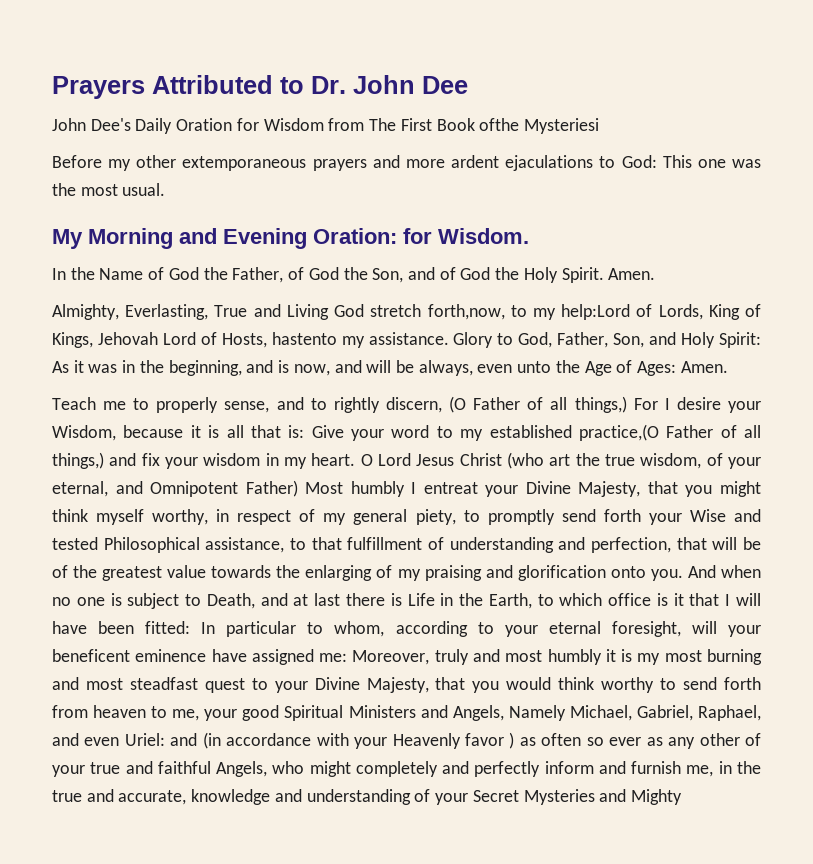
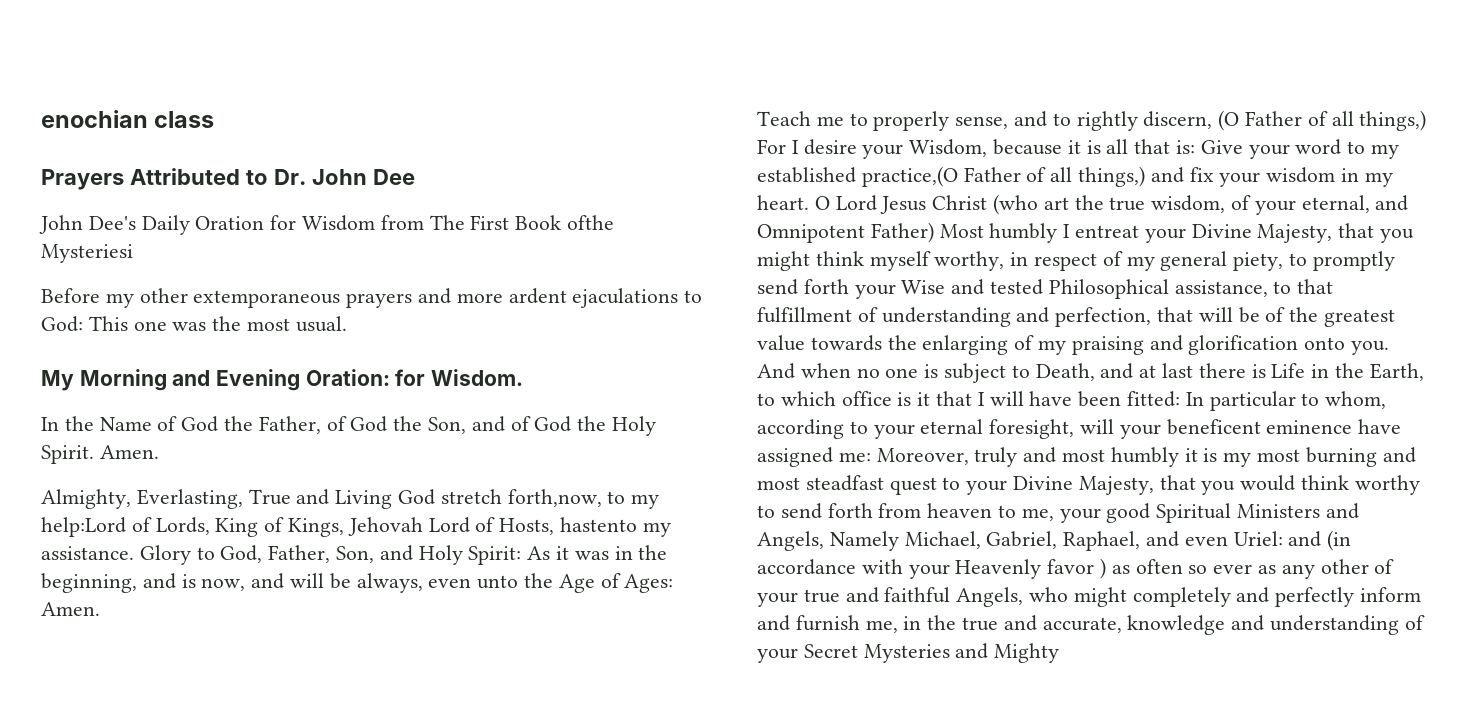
+ enochian class

